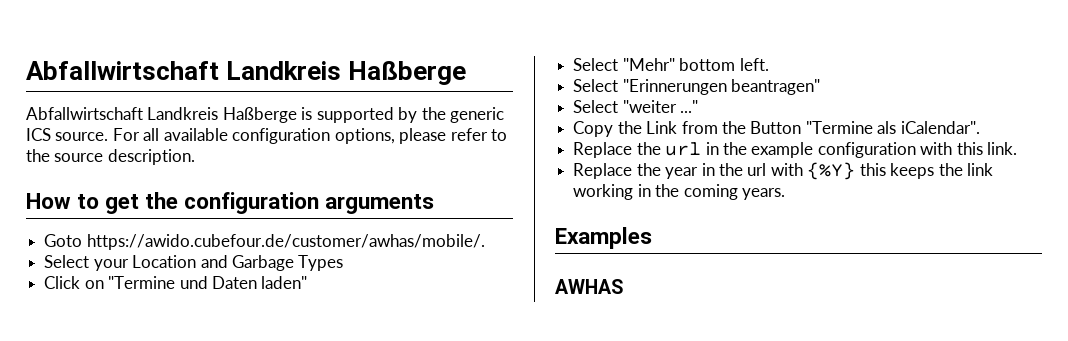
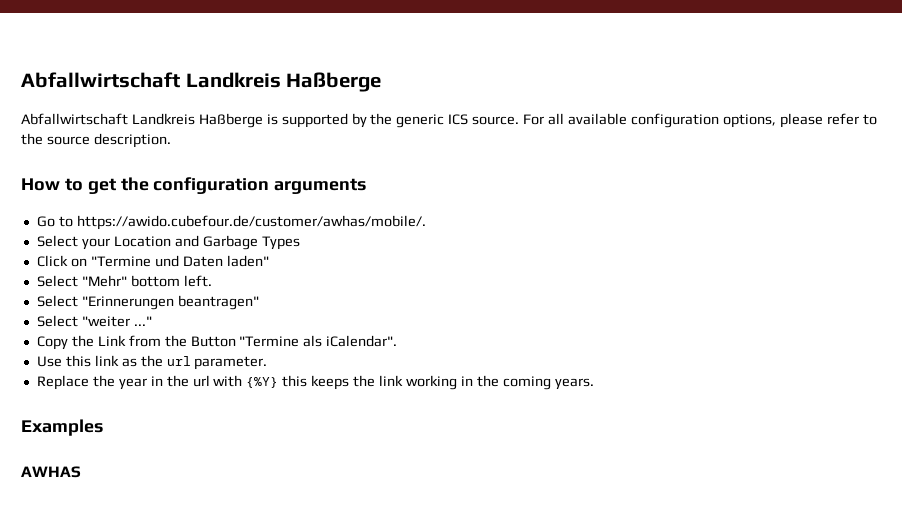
- Goto https://awido.cubefour.de/customer/awhas/mobile/.
+ Go to https://awido.cubefour.de/customer/awhas/mobile/.
- Replace the url in the example configuration with this link.
+ Use this link as the url parameter.

